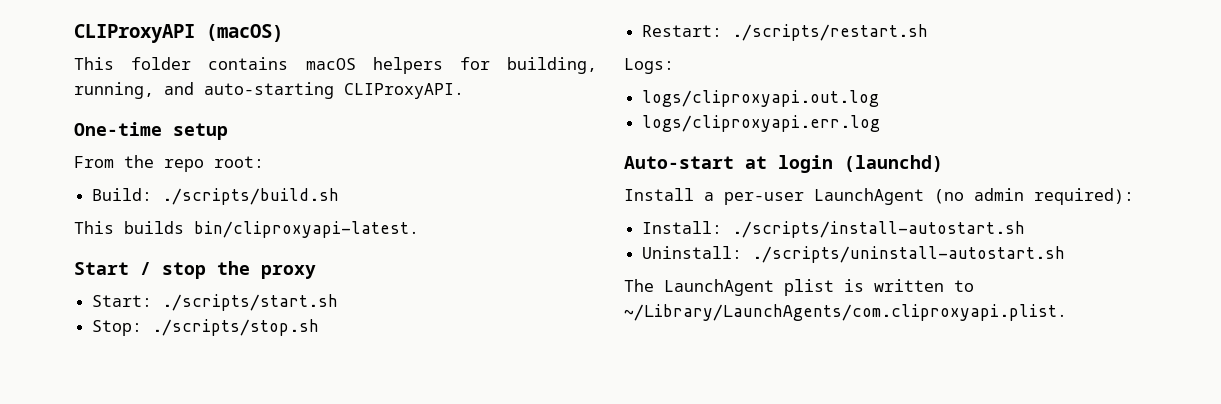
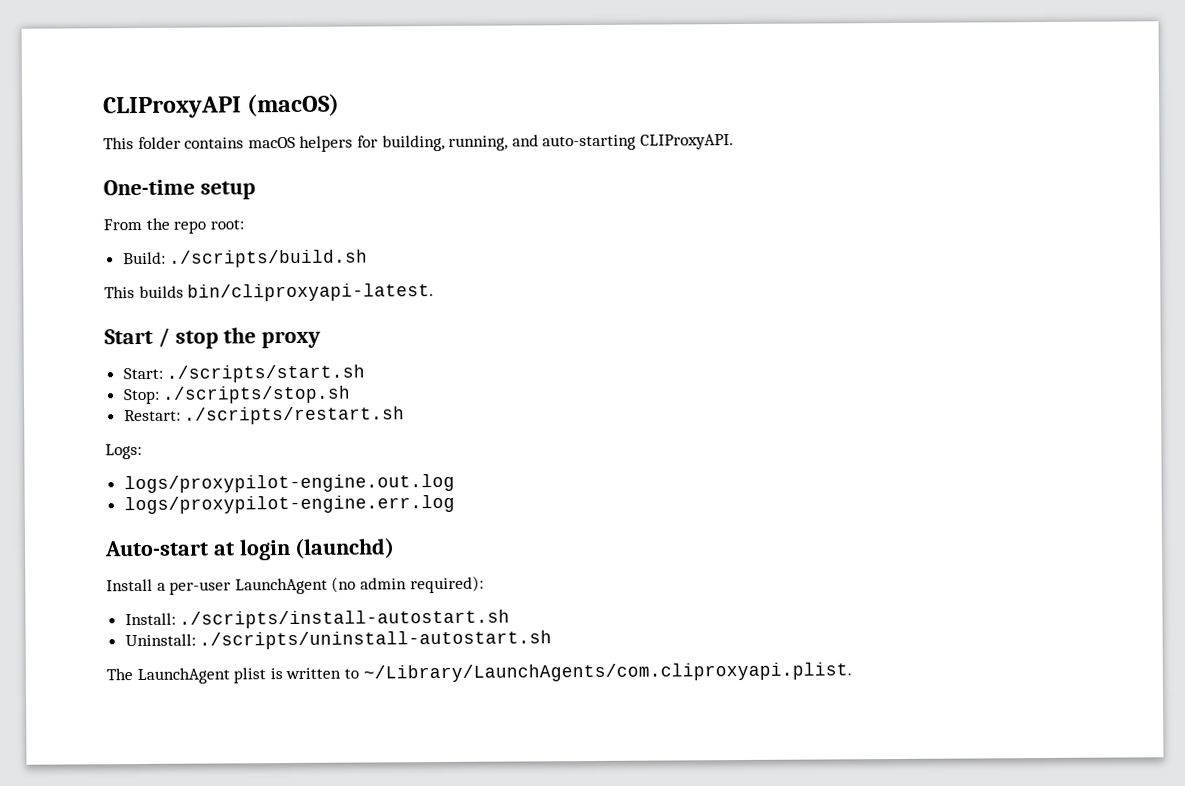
- logs/cliproxyapi.out.log
- logs/cliproxyapi.err.log
+ logs/proxypilot-engine.out.log
+ logs/proxypilot-engine.err.log

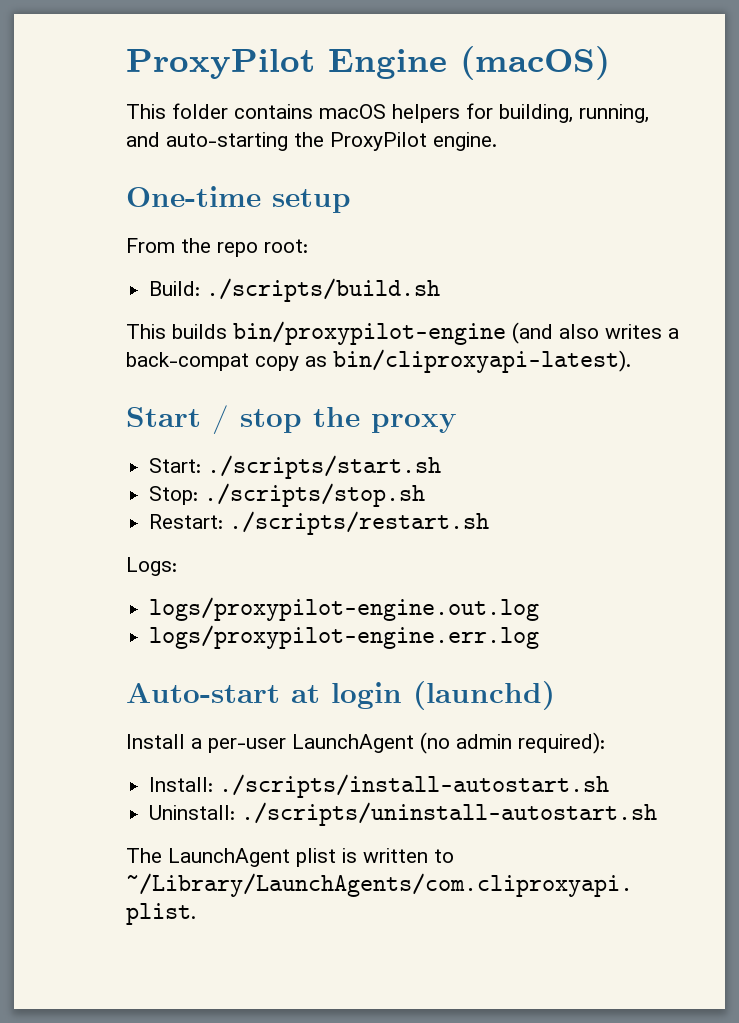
- CLIProxyAPI (macOS)
+ ProxyPilot Engine (macOS)
- This folder contains macOS helpers for building, running, and auto-starting CLIProxyAPI.
+ This folder contains macOS helpers for building, running, and auto-starting the ProxyPilot engine.
- This builds bin/cliproxyapi-latest.
+ This builds bin/proxypilot-engine (and also writes a back-compat copy as bin/cliproxyapi-latest).

